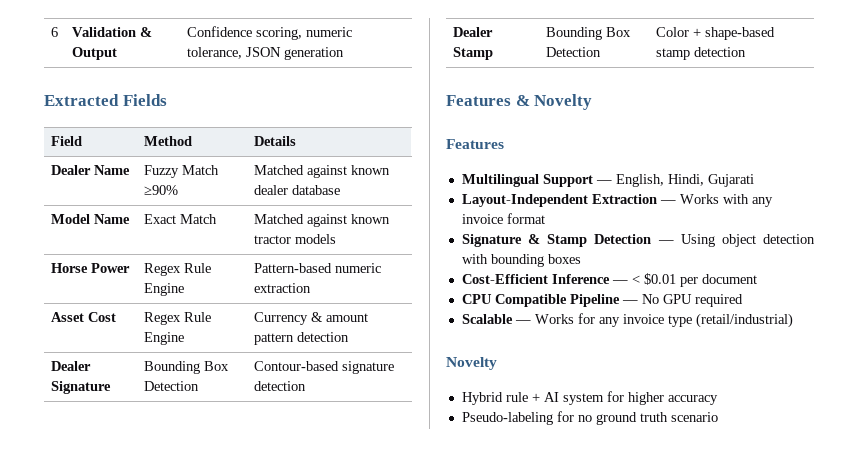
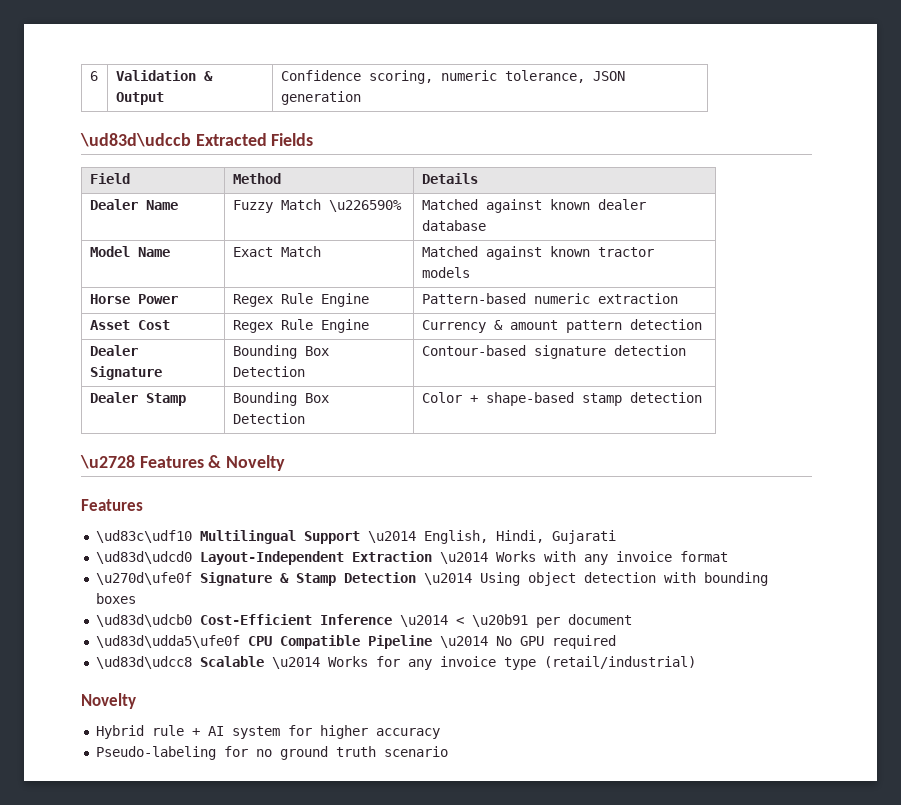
- Extracted Fields
+ \ud83d\udccb Extracted Fields
- Dealer Name | Fuzzy Match ≥90% | Matched against known dealer database
+ Dealer Name | Fuzzy Match \u226590% | Matched against known dealer database
- Features & Novelty
+ \u2728 Features & Novelty
- Multilingual Support — English, Hindi, Gujarati
+ \ud83c\udf10 Multilingual Support \u2014 English, Hindi, Gujarati
- Layout-Independent Extraction — Works with any invoice format
+ \ud83d\udcd0 Layout-Independent Extraction \u2014 Works with any invoice format
- Signature & Stamp Detection — Using object detection with bounding boxes
+ \u270d\ufe0f Signature & Stamp Detection \u2014 Using object detection with bounding boxes
- Cost-Efficient Inference — < $0.01 per document
+ \ud83d\udcb0 Cost-Efficient Inference \u2014 < \u20b91 per document
- CPU Compatible Pipeline — No GPU required
+ \ud83d\udda5\ufe0f CPU Compatible Pipeline \u2014 No GPU required
- Scalable — Works for any invoice type (retail/industrial)
+ \ud83d\udcc8 Scalable \u2014 Works for any invoice type (retail/industrial)

